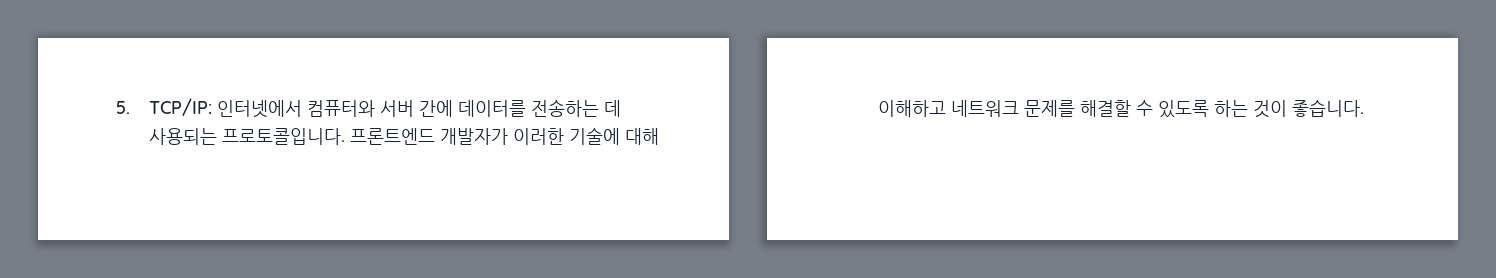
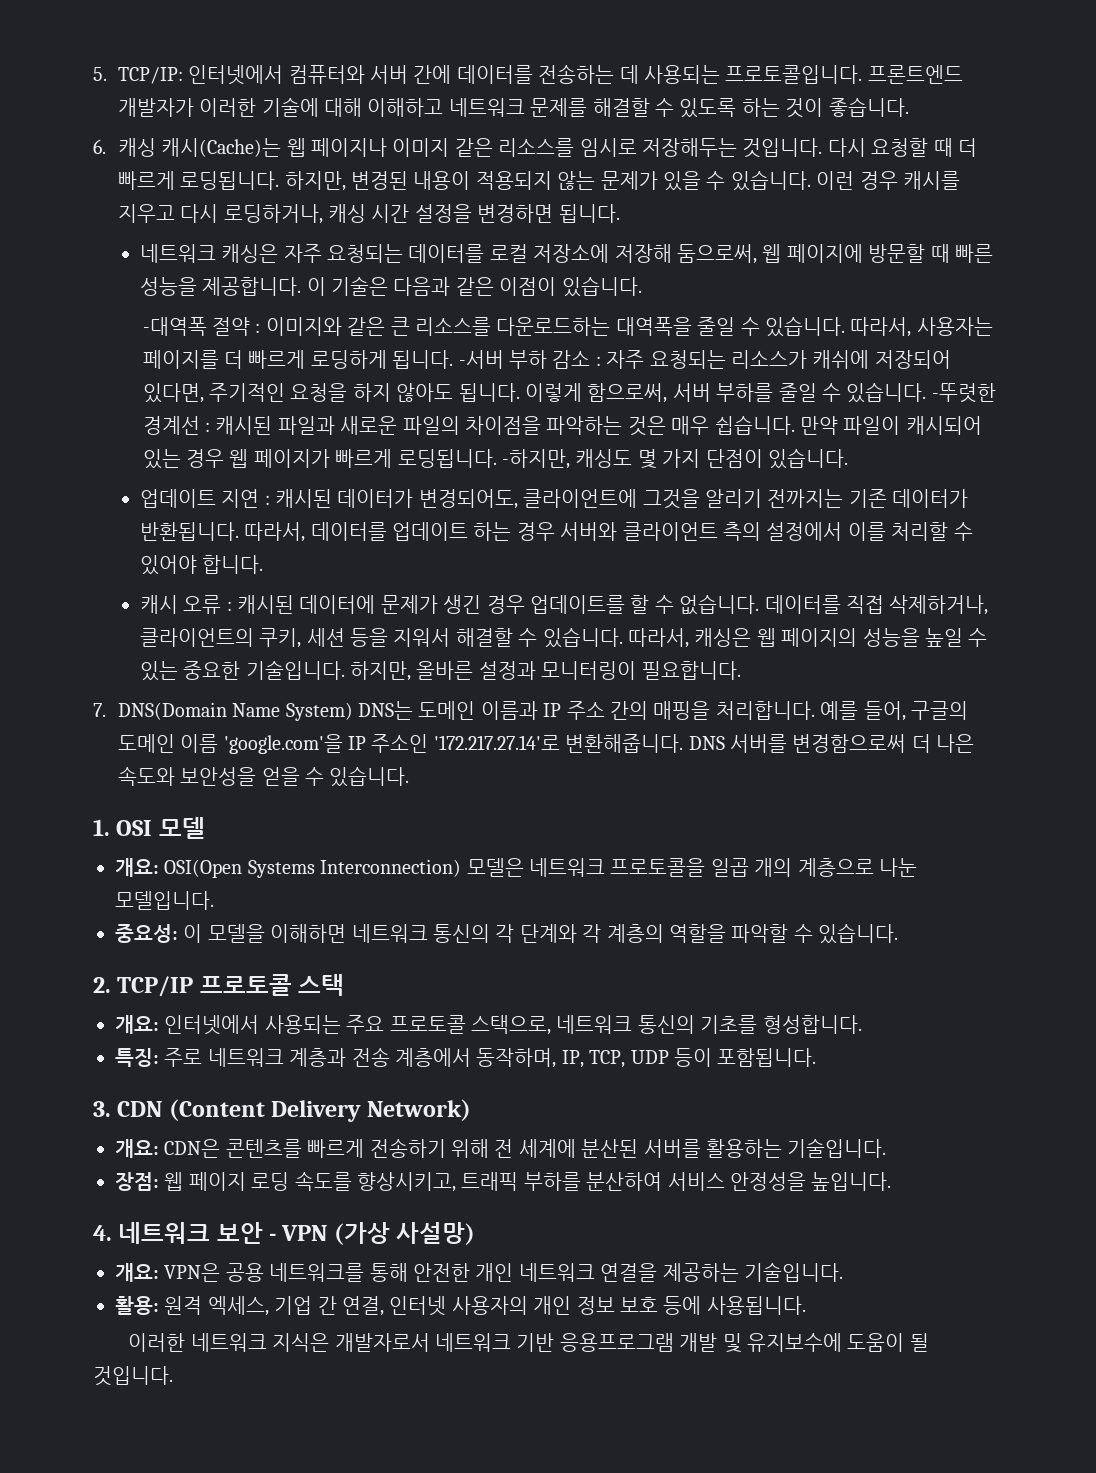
+ 6. 캐싱 캐시(Cache)는 웹 페이지나 이미지 같은 리소스를 임시로 저장해두는 것입니다. 다시 요청할 때 더 빠르게 로딩됩니다. 하지만, 변경된 내용이 적용되지 않는 문제가 있을 수 있습니다. 이런 경우 캐시를 지우고 다시 로딩하거나, 캐싱 시간 설정을 변경하면 됩니다.
+ 네트워크 캐싱은 자주 요청되는 데이터를 로컬 저장소에 저장해 둠으로써, 웹 페이지에 방문할 때 빠른 성능을 제공합니다. 이 기술은 다음과 같은 이점이 있습니다.
+ -대역폭 절약 : 이미지와 같은 큰 리소스를 다운로드하는 대역폭을 줄일 수 있습니다. 따라서, 사용자는 페이지를 더 빠르게 로딩하게 됩니다. -서버 부하 감소 : 자주 요청되는 리소스가 캐쉬에 저장되어 있다면, 주기적인 요청을 하지 않아도 됩니다. 이렇게 함으로써, 서버 부하를 줄일 수 있습니다. -뚜렷한 경계선 : 캐시된 파일과 새로운 파일의 차이점을 파악하는 것은 매우 쉽습니다. 만약 파일이 캐시되어 있는 경우 웹 페이지가 빠르게 로딩됩니다. -하지만, 캐싱도 몇 가지 단점이 있습니다.
+ 업데이트 지연 : 캐시된 데이터가 변경되어도, 클라이언트에 그것을 알리기 전까지는 기존 데이터가 반환됩니다. 따라서, 데이터를 업데이트 하는 경우 서버와 클라이언트 측의 설정에서 이를 처리할 수 있어야 합니다.
+ 캐시 오류 : 캐시된 데이터에 문제가 생긴 경우 업데이트를 할 수 없습니다. 데이터를 직접 삭제하거나, 클라이언트의 쿠키, 세션 등을 지워서 해결할 수 있습니다. 따라서, 캐싱은 웹 페이지의 성능을 높일 수 있는 중요한 기술입니다. 하지만, 올바른 설정과 모니터링이 필요합니다.
+ 7. DNS(Domain Name System) DNS는 도메인 이름과 IP 주소 간의 매핑을 처리합니다. 예를 들어, 구글의 도메인 이름 'google.com'을 IP 주소인 '172.217.27.14'로 변환해줍니다. DNS 서버를 변경함으로써 더 나은 속도와 보안성을 얻을 수 있습니다.
+ 1. OSI 모델
+ 개요: OSI(Open Systems Interconnection) 모델은 네트워크 프로토콜을 일곱 개의 계층으로 나눈 모델입니다.
+ 중요성: 이 모델을 이해하면 네트워크 통신의 각 단계와 각 계층의 역할을 파악할 수 있습니다.
+ 2. TCP/IP 프로토콜 스택
+ 개요: 인터넷에서 사용되는 주요 프로토콜 스택으로, 네트워크 통신의 기초를 형성합니다.
+ 특징: 주로 네트워크 계층과 전송 계층에서 동작하며, IP, TCP, UDP 등이 포함됩니다.
+ 3. CDN (Content Delivery Network)
+ 개요: CDN은 콘텐츠를 빠르게 전송하기 위해 전 세계에 분산된 서버를 활용하는 기술입니다.
+ 장점: 웹 페이지 로딩 속도를 향상시키고, 트래픽 부하를 분산하여 서비스 안정성을 높입니다.
+ 4. 네트워크 보안 - VPN (가상 사설망)
+ 개요: VPN은 공용 네트워크를 통해 안전한 개인 네트워크 연결을 제공하는 기술입니다.
+ 활용: 원격 엑세스, 기업 간 연결, 인터넷 사용자의 개인 정보 보호 등에 사용됩니다.
+ 이러한 네트워크 지식은 개발자로서 네트워크 기반 응용프로그램 개발 및 유지보수에 도움이 될 것입니다.

